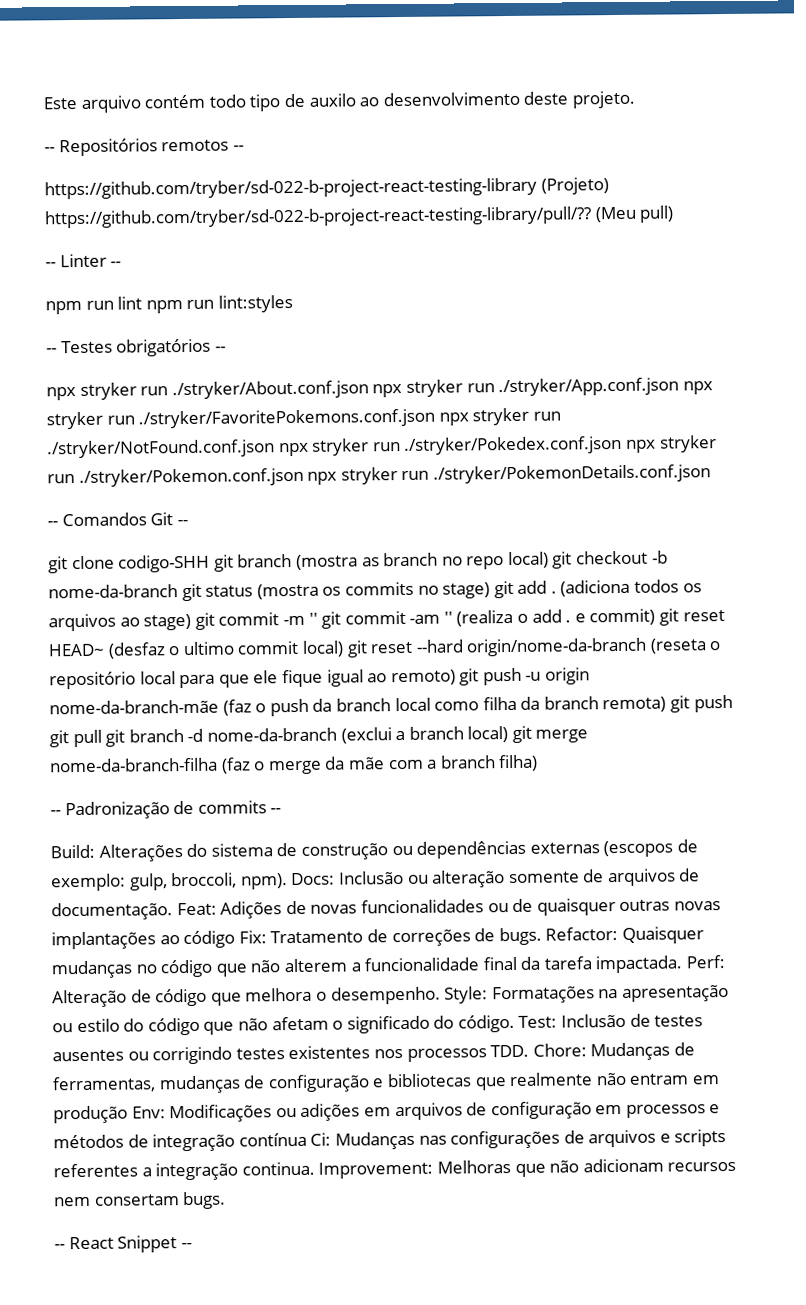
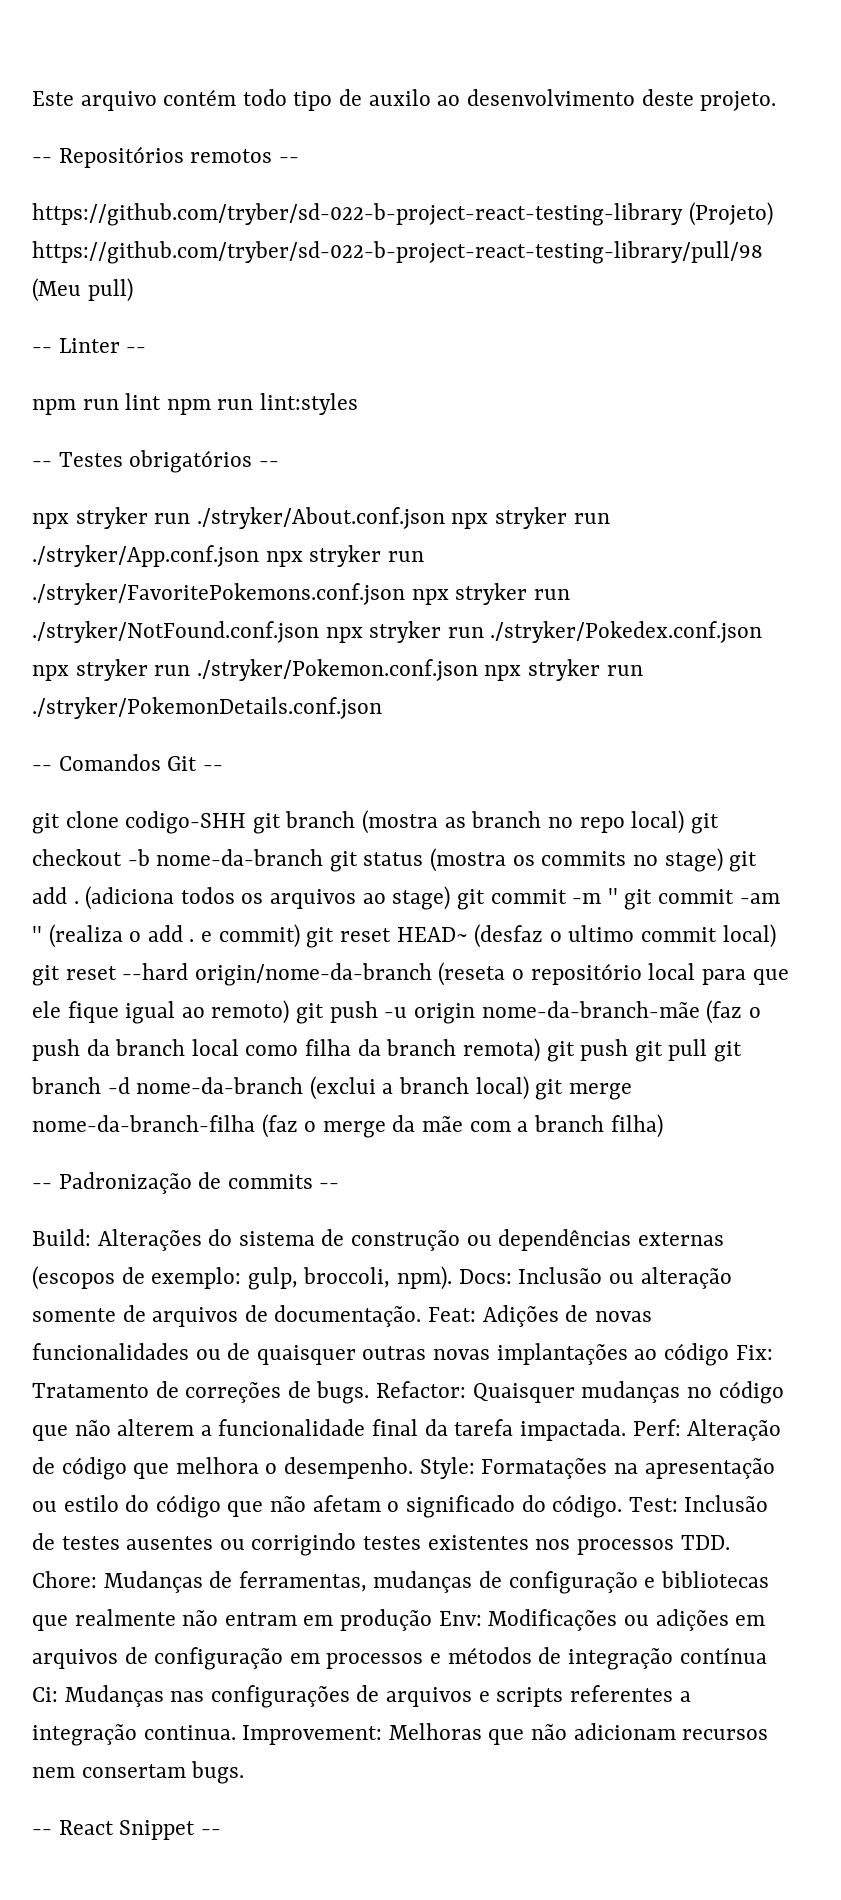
- https://github.com/tryber/sd-022-b-project-react-testing-library (Projeto) https://github.com/tryber/sd-022-b-project-react-testing-library/pull/?? (Meu pull)
+ https://github.com/tryber/sd-022-b-project-react-testing-library (Projeto) https://github.com/tryber/sd-022-b-project-react-testing-library/pull/98 (Meu pull)

